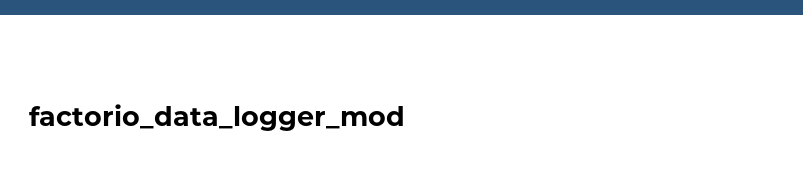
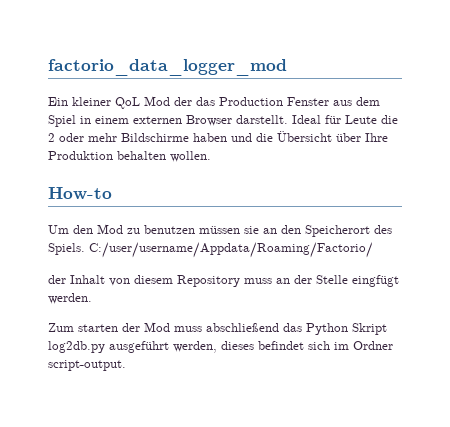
+ Ein kleiner QoL Mod der das Production Fenster aus dem Spiel in einem externen Browser darstellt. Ideal für Leute die 2 oder mehr Bildschirme haben und die Übersicht über Ihre Produktion behalten wollen.
+ How-to
+ Um den Mod zu benutzen müssen sie an den Speicherort des Spiels. C:/user/username/Appdata/Roaming/Factorio/
+ der Inhalt von diesem Repository muss an der Stelle eingfügt werden.
+ Zum starten der Mod muss abschließend das Python Skript log2db.py ausgeführt werden, dieses befindet sich im Ordner script-output.

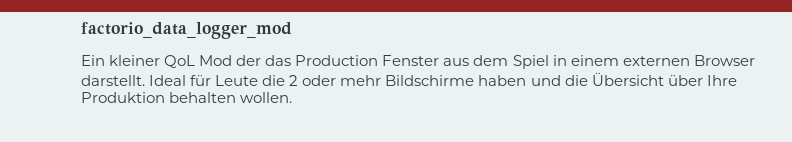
- How-to
- Um den Mod zu benutzen müssen sie an den Speicherort des Spiels. C:/user/username/Appdata/Roaming/Factorio/
- der Inhalt von diesem Repository muss an der Stelle eingfügt werden.
- Zum starten der Mod muss abschließend das Python Skript log2db.py ausgeführt werden, dieses befindet sich im Ordner script-output.

